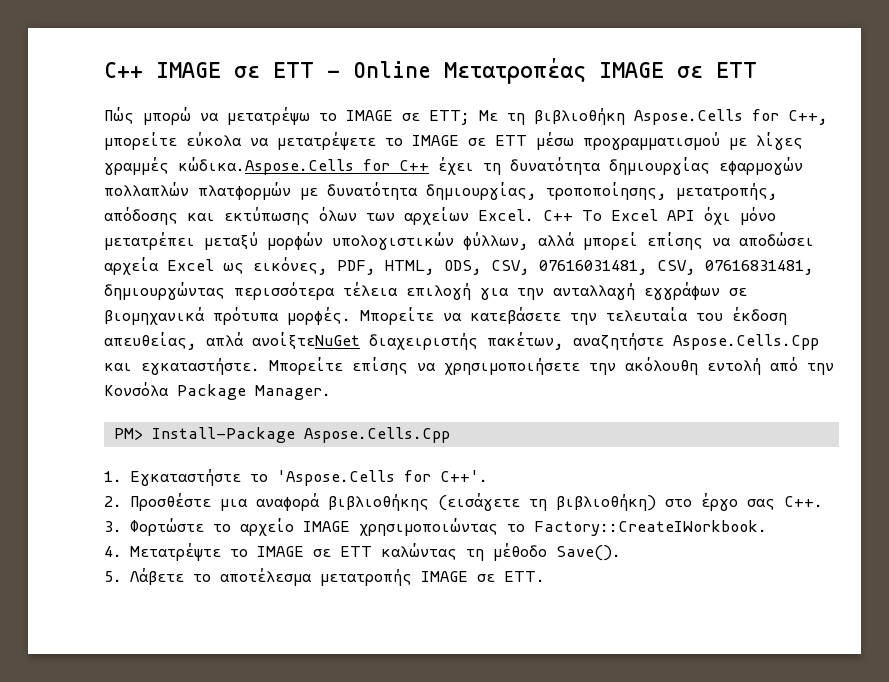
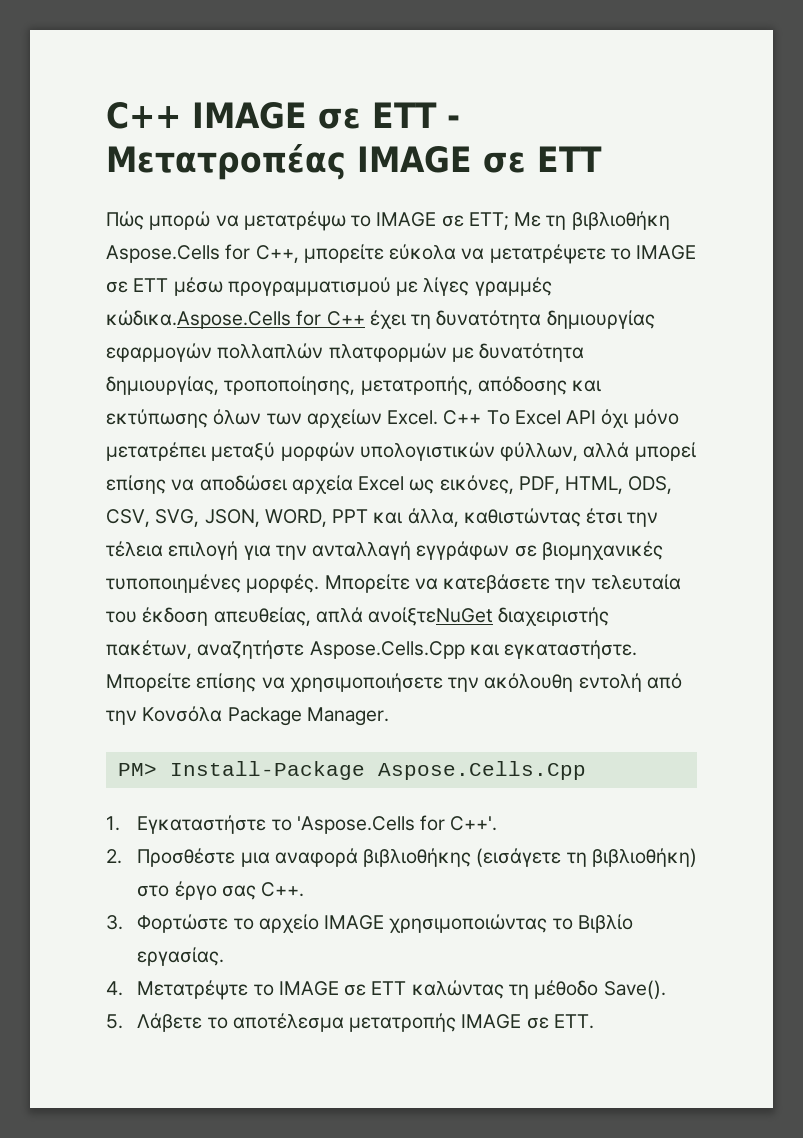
- C++ IMAGE σε ETT - Online Μετατροπέας IMAGE σε ETT
+ C++ IMAGE σε ETT - Μετατροπέας IMAGE σε ETT
- C++ Το Excel API όχι μόνο μετατρέπει μεταξύ μορφών υπολογιστικών φύλλων, αλλά μπορεί επίσης να αποδώσει αρχεία Excel ως εικόνες, PDF, HTML, ODS, CSV, 07616031481, CSV, 07616831481, δημιουργώντας περισσότερα τέλεια επιλογή για την ανταλλαγή εγγράφων σε βιομηχανικά πρότυπα μορφές.
+ C++ Το Excel API όχι μόνο μετατρέπει μεταξύ μορφών υπολογιστικών φύλλων, αλλά μπορεί επίσης να αποδώσει αρχεία Excel ως εικόνες, PDF, HTML, ODS, CSV, SVG, JSON, WORD, PPT και άλλα, καθιστώντας έτσι την τέλεια επιλογή για την ανταλλαγή εγγράφων σε βιομηχανικές τυποποιημένες μορφές.
- 3. Φορτώστε το αρχείο IMAGE χρησιμοποιώντας το Factory::CreateIWorkbook.
+ 3. Φορτώστε το αρχείο IMAGE χρησιμοποιώντας το Βιβλίο εργασίας.

